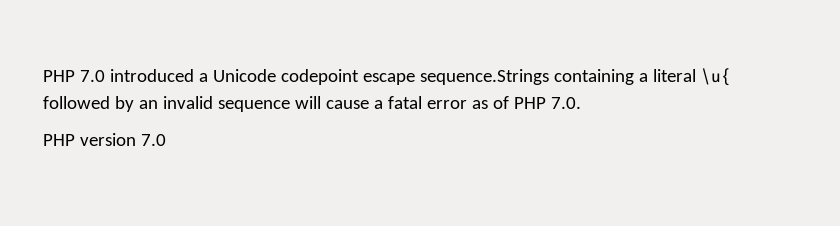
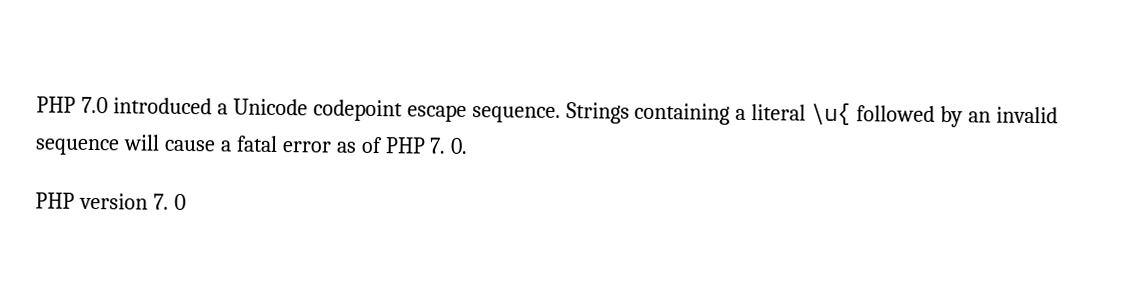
- PHP 7.0 introduced a Unicode codepoint escape sequence.Strings containing a literal \u{ followed by an invalid sequence will cause a fatal error as of PHP 7.0.
+ PHP 7.0 introduced a Unicode codepoint escape sequence. Strings containing a literal \u{ followed by an invalid sequence will cause a fatal error as of PHP 7. 0.
- PHP version 7.0
+ PHP version 7. 0

